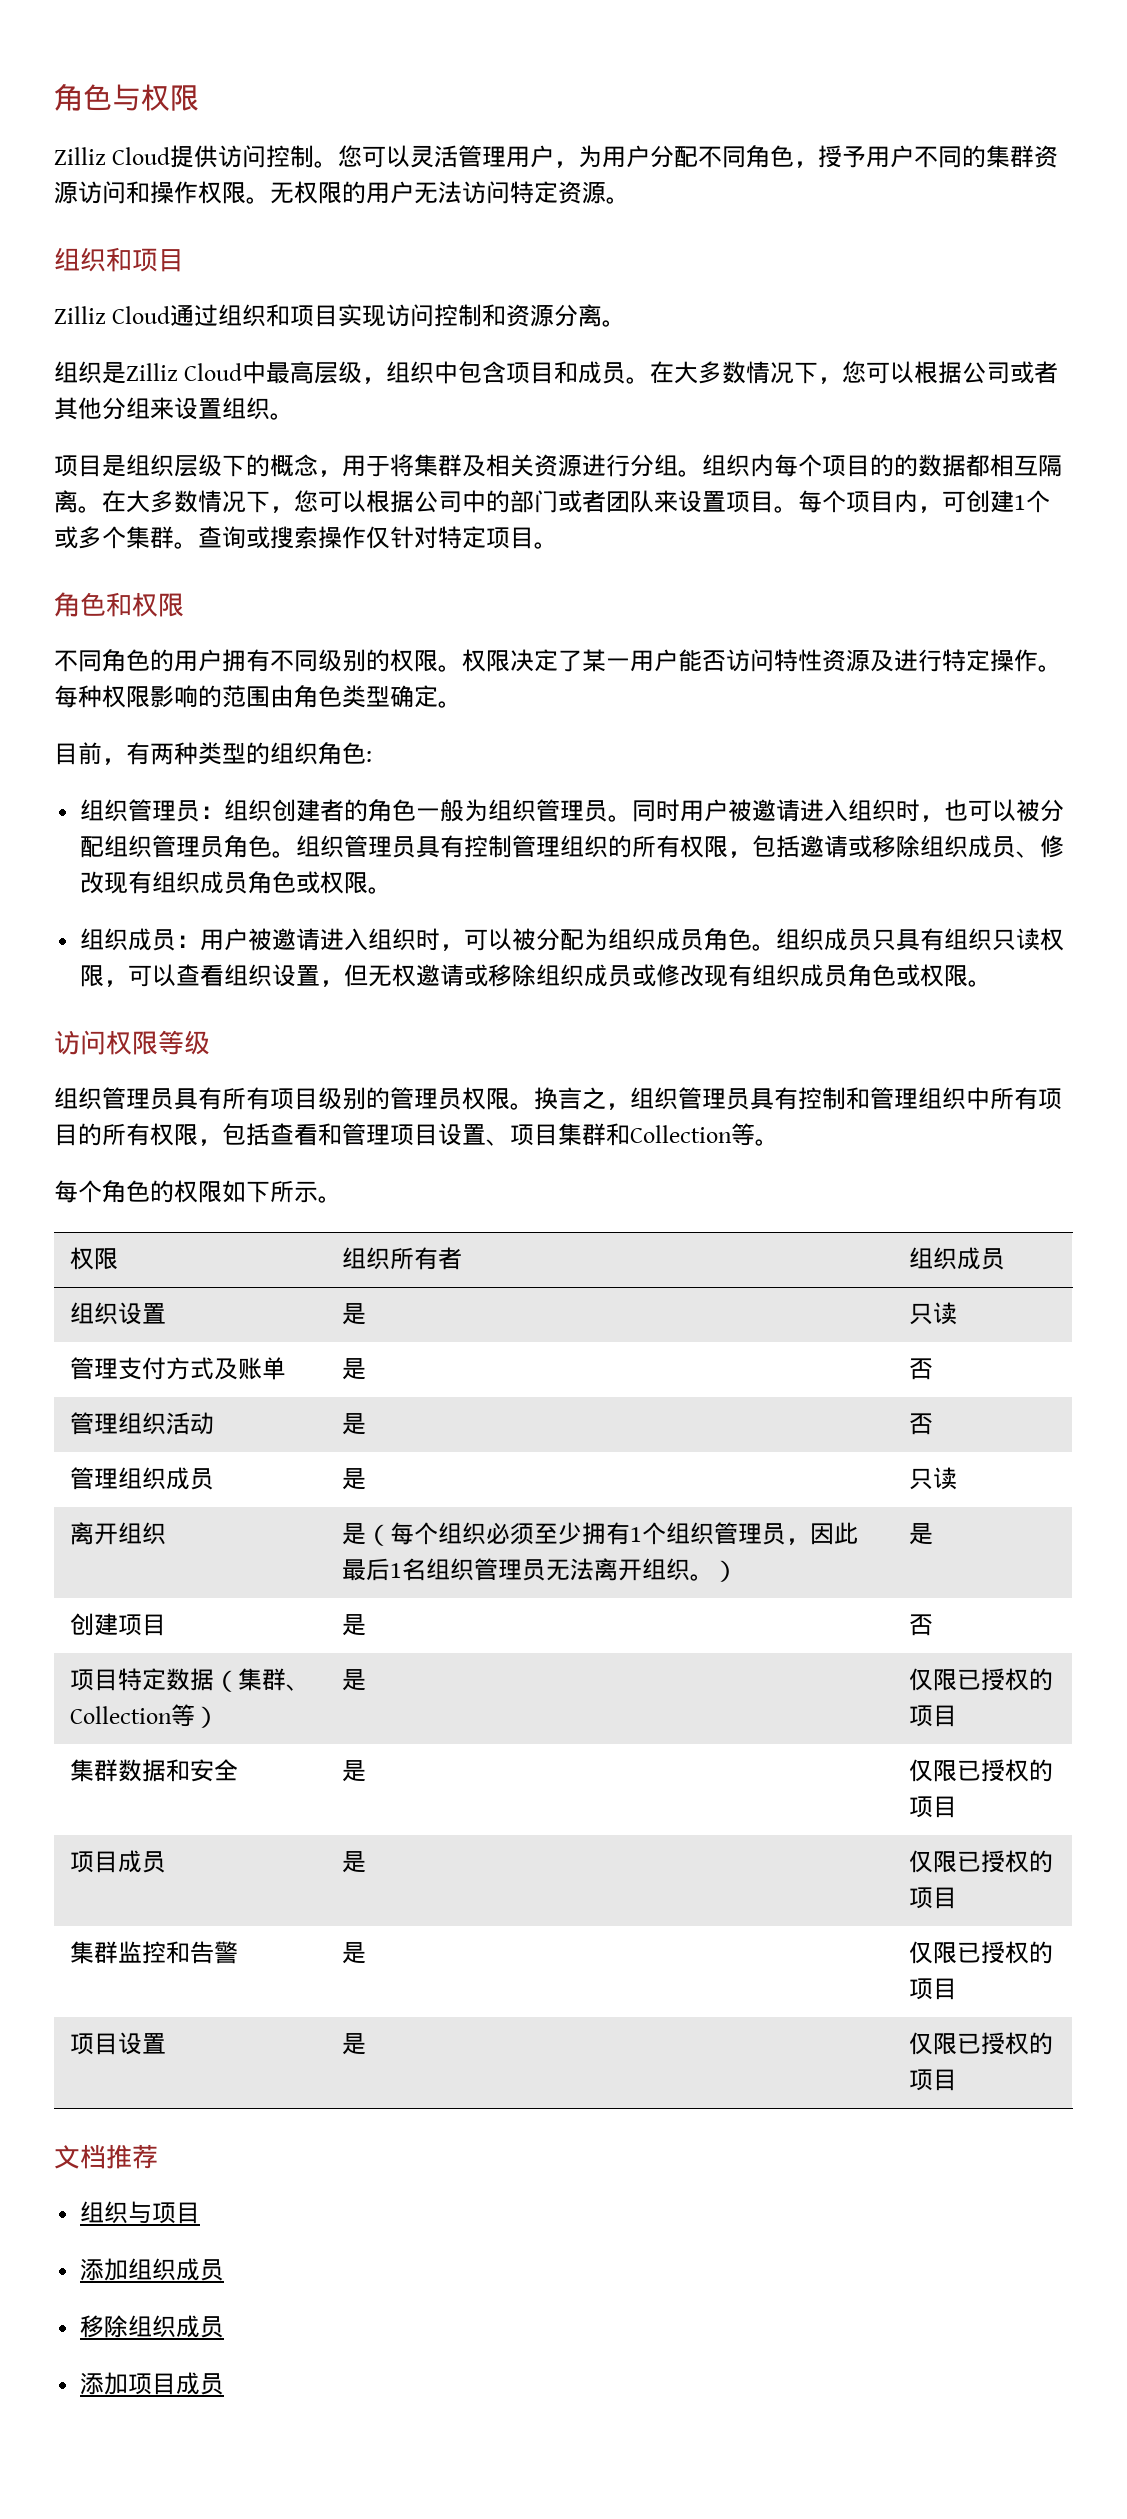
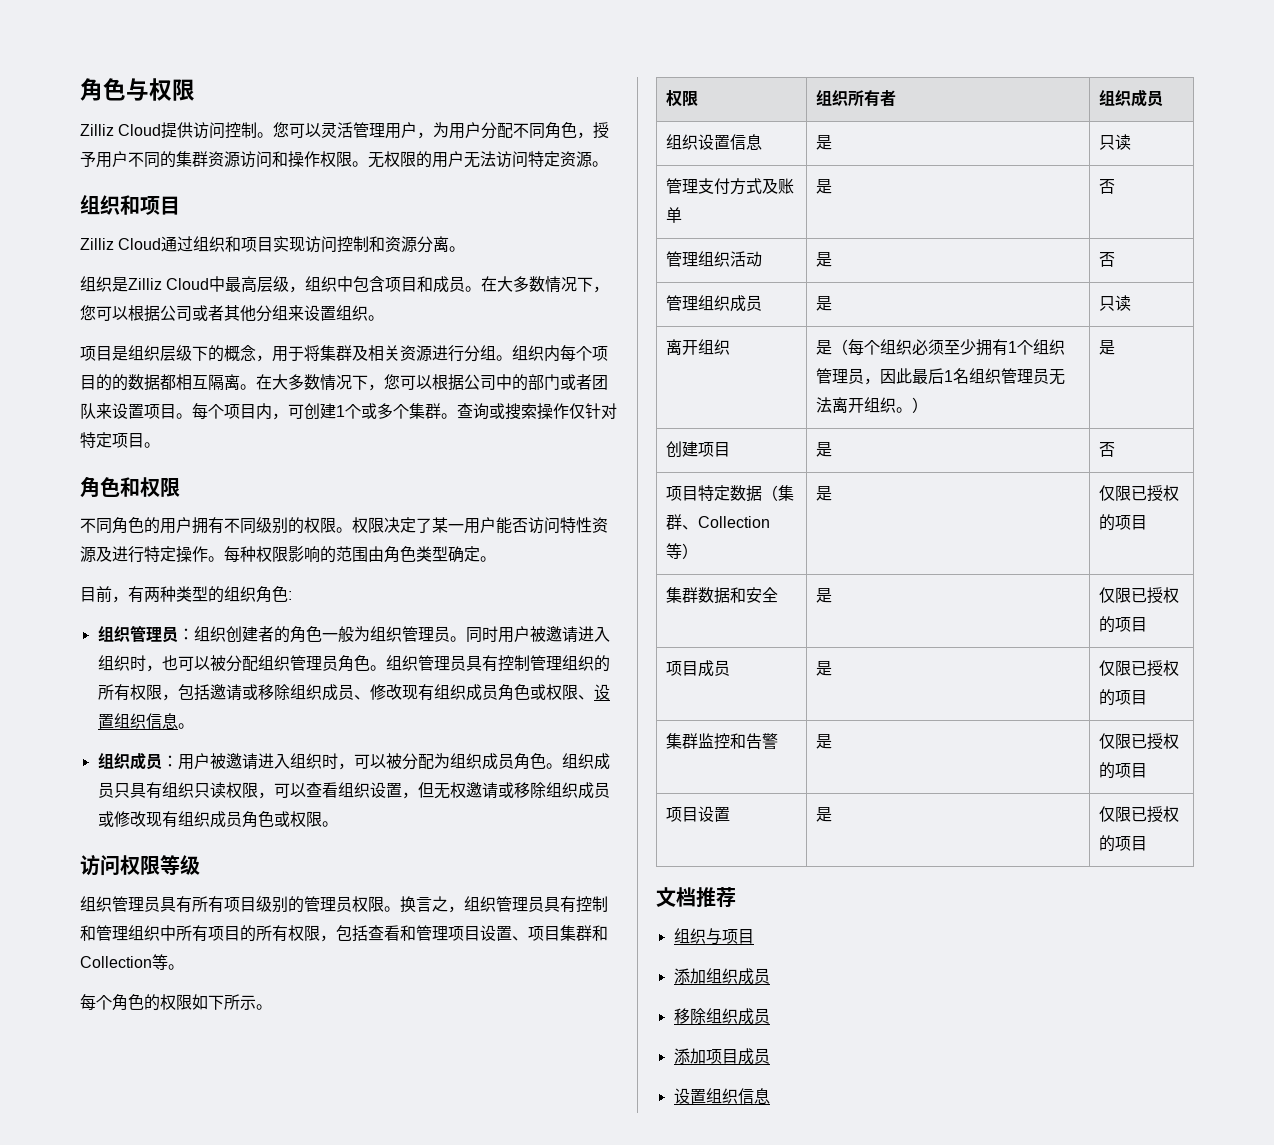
- 组织管理员具有控制管理组织的所有权限，包括邀请或移除组织成员、修改现有组织成员角色或权限。
+ 组织管理员具有控制管理组织的所有权限，包括邀请或移除组织成员、修改现有组织成员角色或权限、设置组织信息。
- 组织设置 | 是 | 只读
+ 组织设置信息 | 是 | 只读
  添加项目成员
+ 设置组织信息

